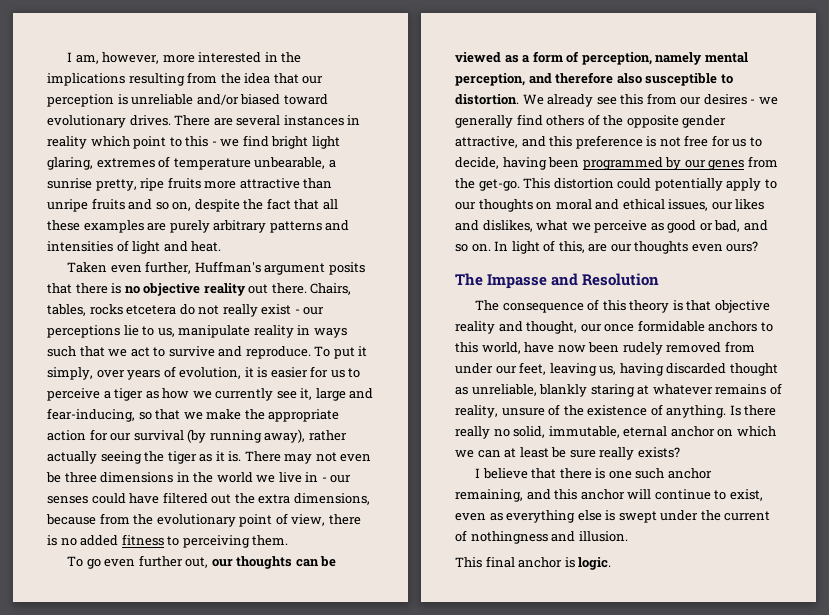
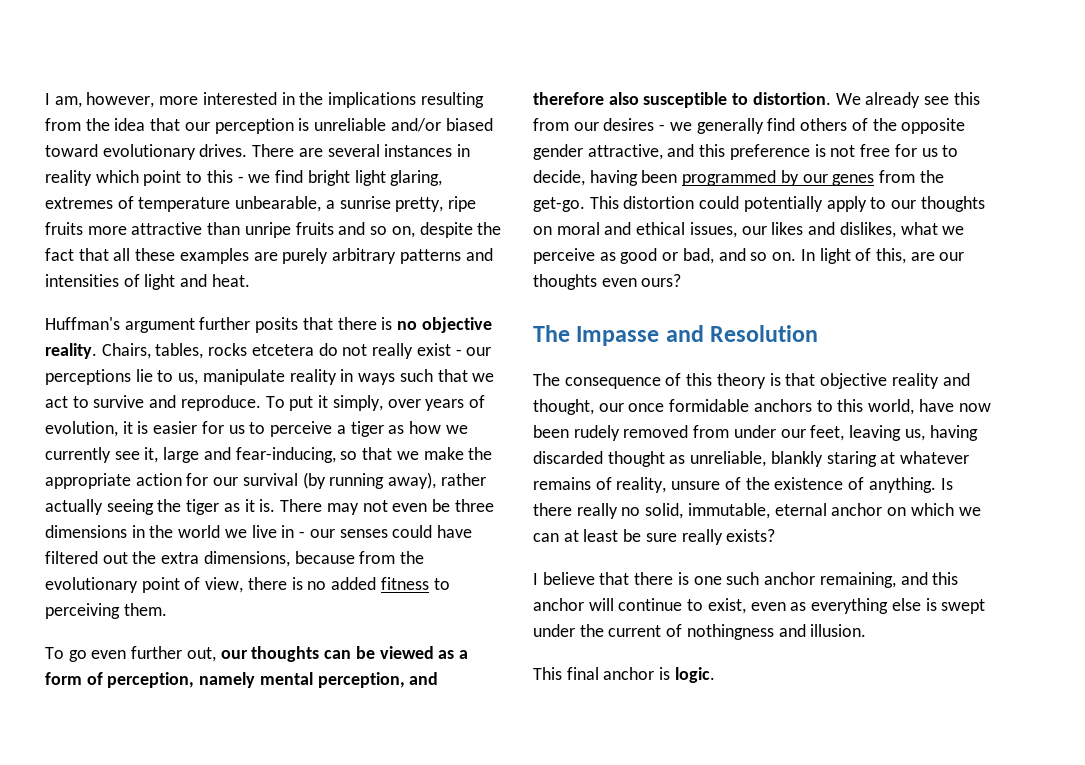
- Taken even further, Huffman's argument posits that there is no objective reality out there.
+ Huffman's argument further posits that there is no objective reality.

